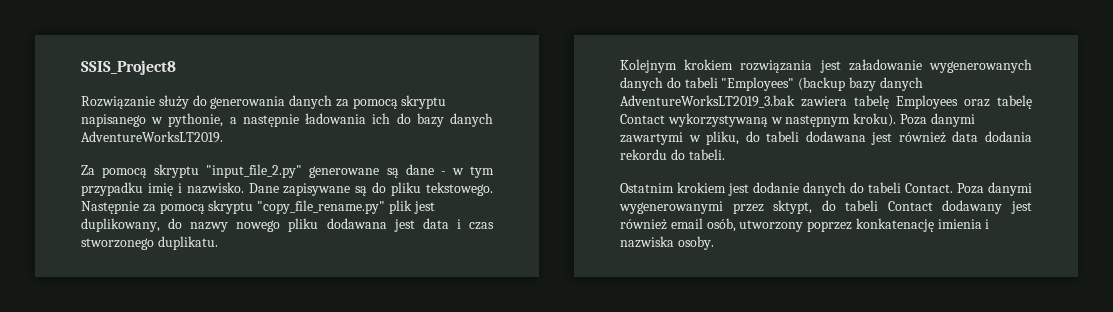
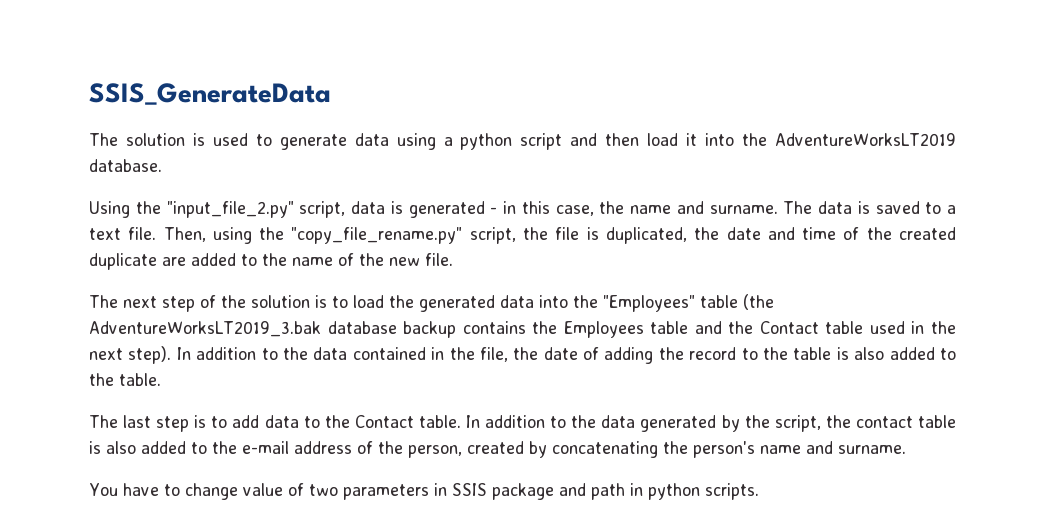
- SSIS_Project8
- Rozwiązanie służy do generowania danych za pomocą skryptu napisanego w pythonie, a następnie ładowania ich do bazy danych AdventureWorksLT2019.
- Za pomocą skryptu "input_file_2.py" generowane są dane - w tym przypadku imię i nazwisko. Dane zapisywane są do pliku tekstowego. Następnie za pomocą skryptu "copy_file_rename.py" plik jest duplikowany, do nazwy nowego pliku dodawana jest data i czas stworzonego duplikatu.
- Kolejnym krokiem rozwiązania jest załadowanie wygenerowanych danych do tabeli "Employees" (backup bazy danych AdventureWorksLT2019_3.bak zawiera tabelę Employees oraz tabelę Contact wykorzystywaną w następnym kroku). Poza danymi zawartymi w pliku, do tabeli dodawana jest również data dodania rekordu do tabeli.
- Ostatnim krokiem jest dodanie danych do tabeli Contact. Poza danymi wygenerowanymi przez sktypt, do tabeli Contact dodawany jest również email osób, utworzony poprzez konkatenację imienia i nazwiska osoby.
+ SSIS_GenerateData
+ The solution is used to generate data using a python script and then load it into the AdventureWorksLT2019 database.
+ Using the "input_file_2.py" script, data is generated - in this case, the name and surname. The data is saved to a text file. Then, using the "copy_file_rename.py" script, the file is duplicated, the date and time of the created duplicate are added to the name of the new file.
+ The next step of the solution is to load the generated data into the "Employees" table (the AdventureWorksLT2019_3.bak database backup contains the Employees table and the Contact table used in the next step). In addition to the data contained in the file, the date of adding the record to the table is also added to the table.
+ The last step is to add data to the Contact table. In addition to the data generated by the script, the contact table is also added to the e-mail address of the person, created by concatenating the person's name and surname.
+ You have to change value of two parameters in SSIS package and path in python scripts.

